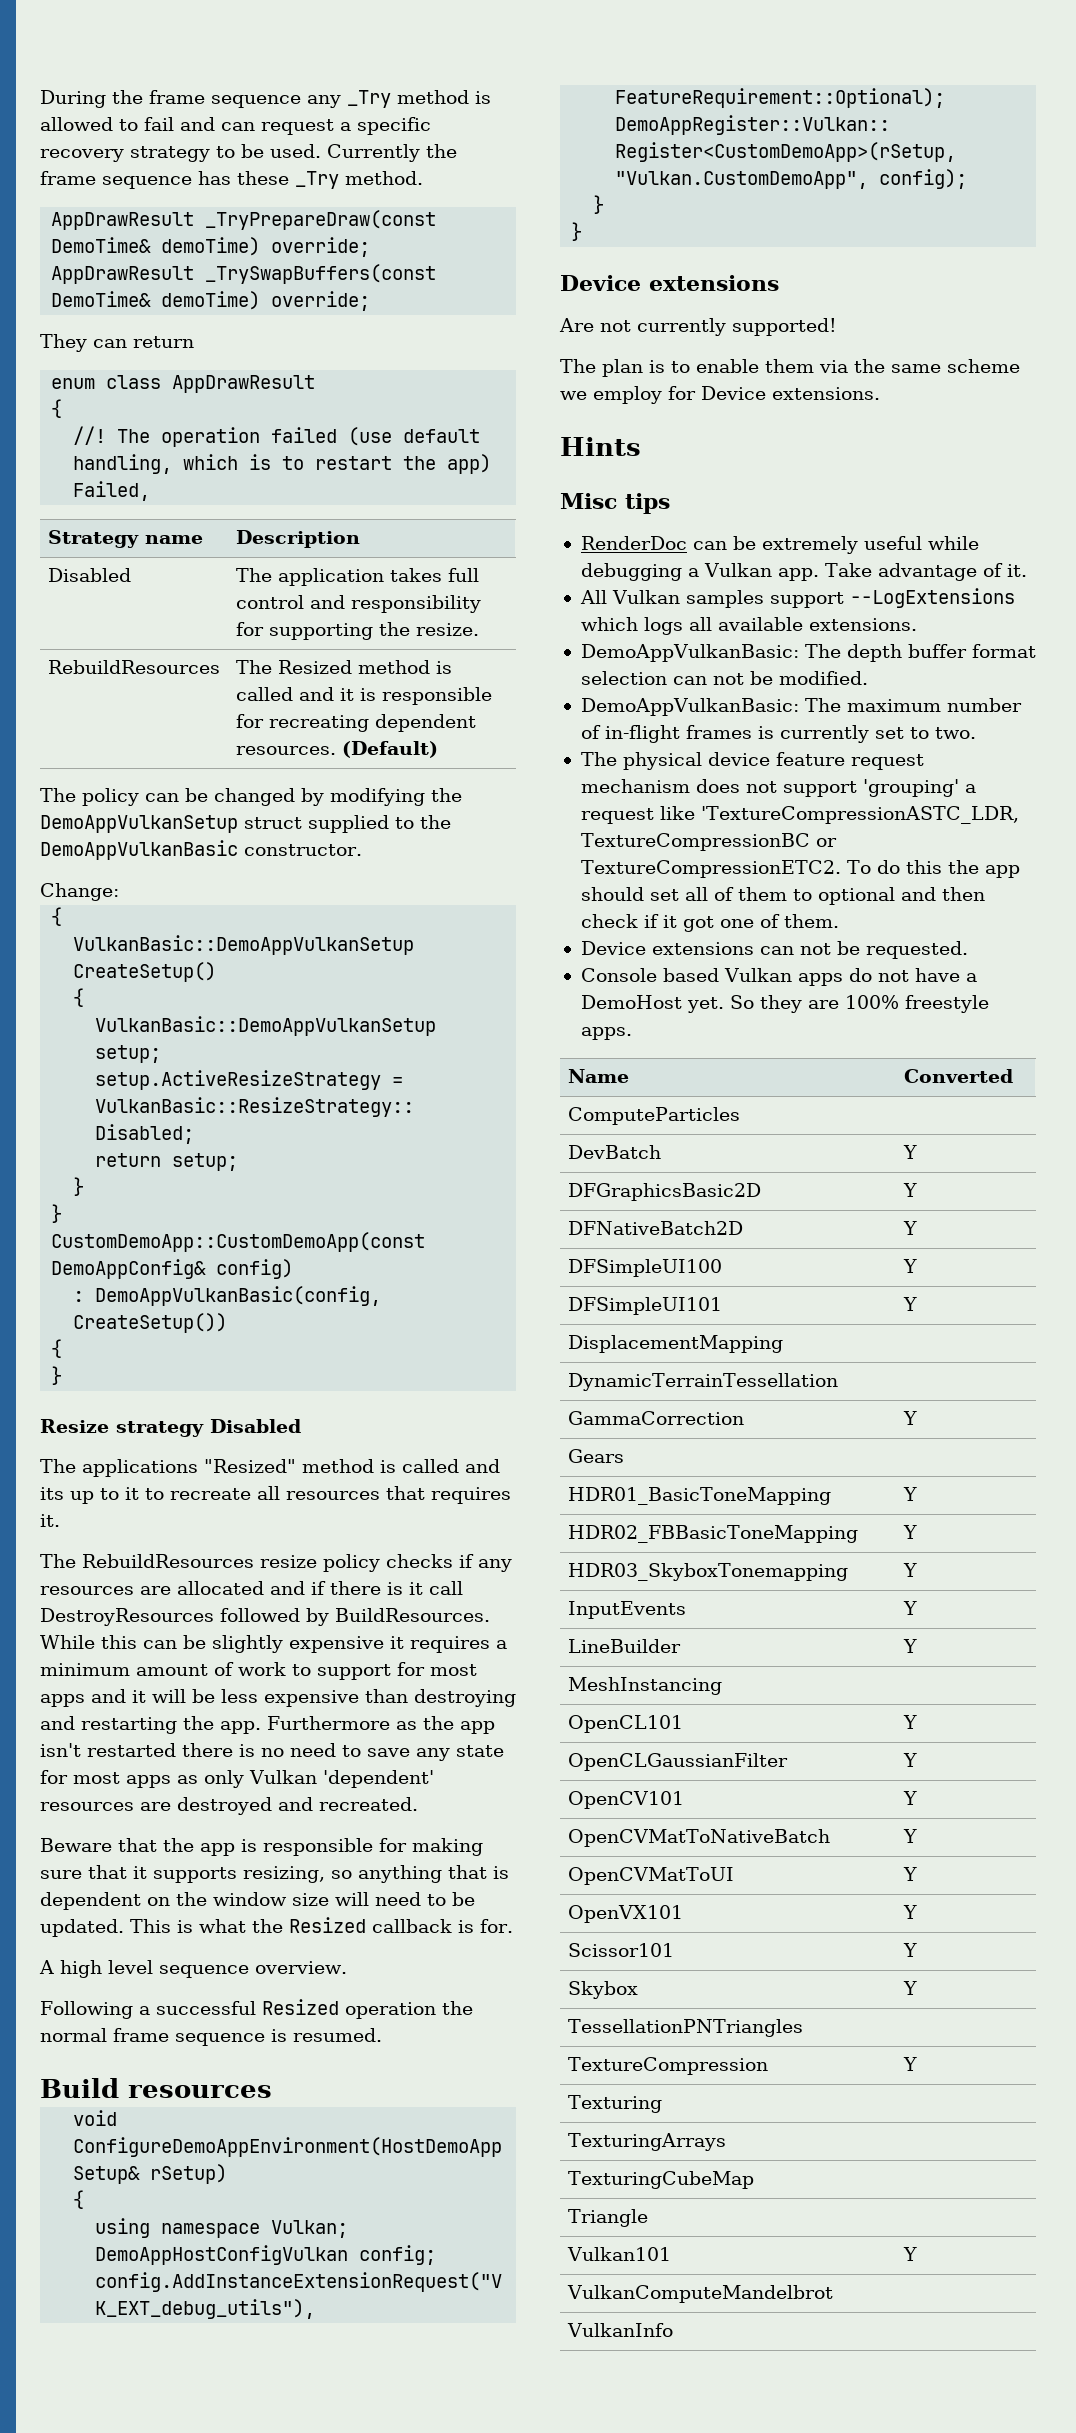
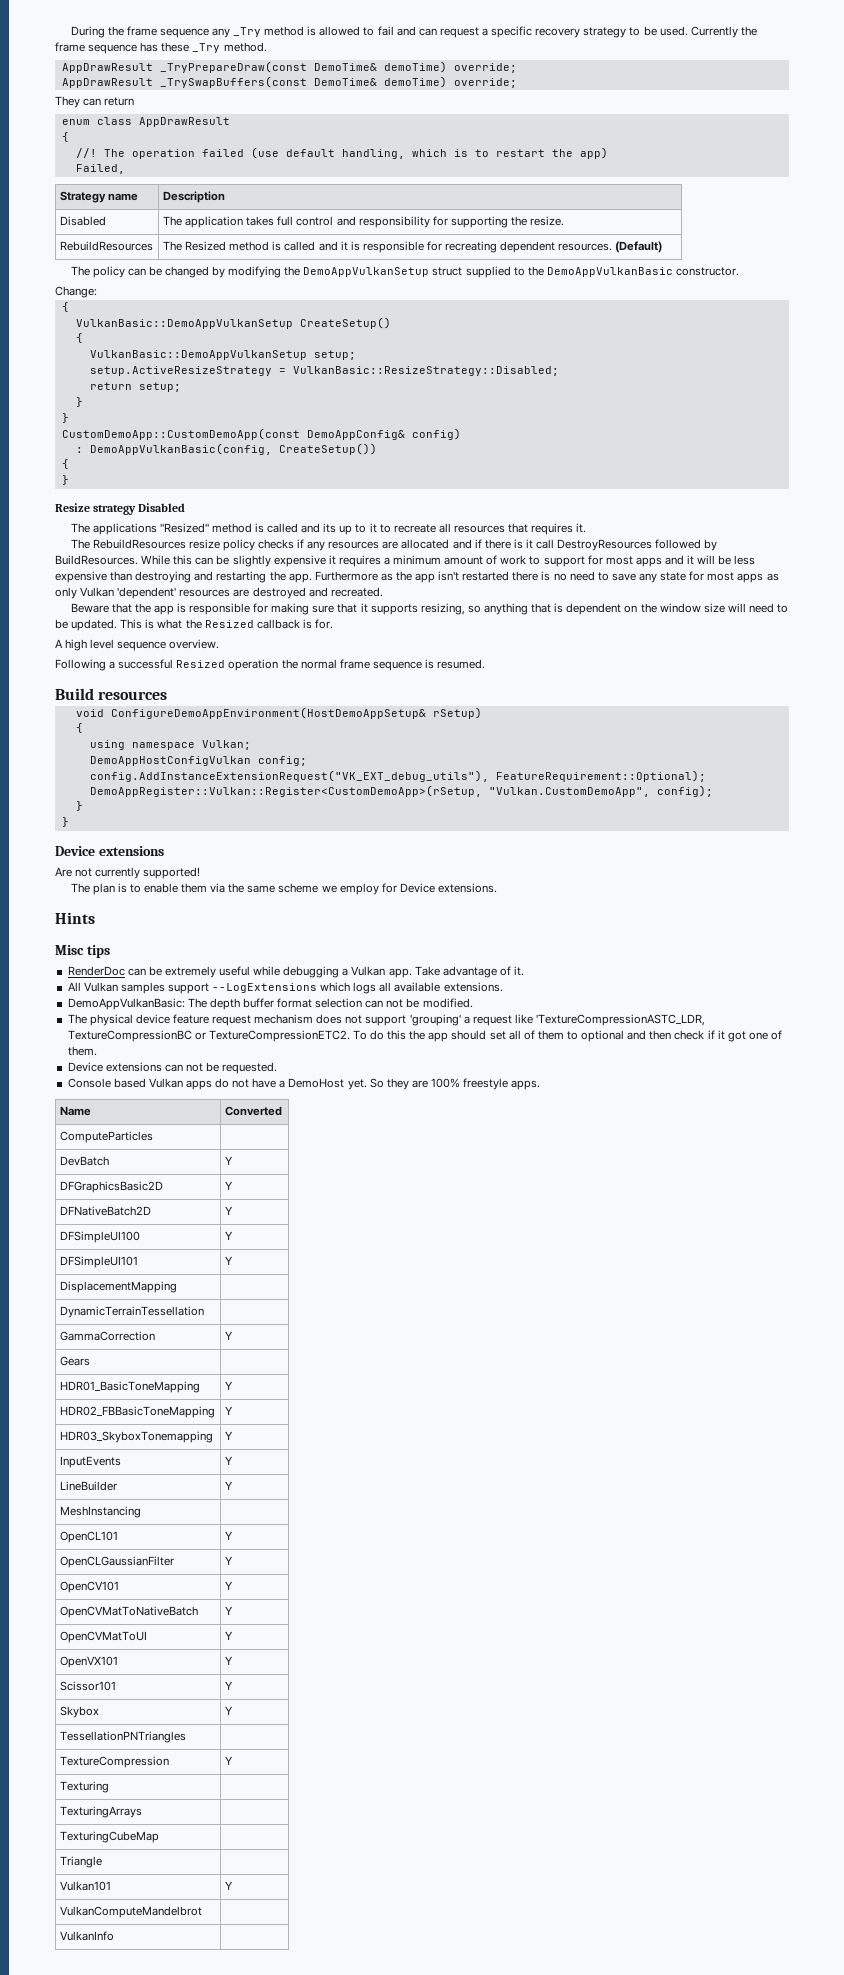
- DemoAppVulkanBasic: The maximum number of in-flight frames is currently set to two.

